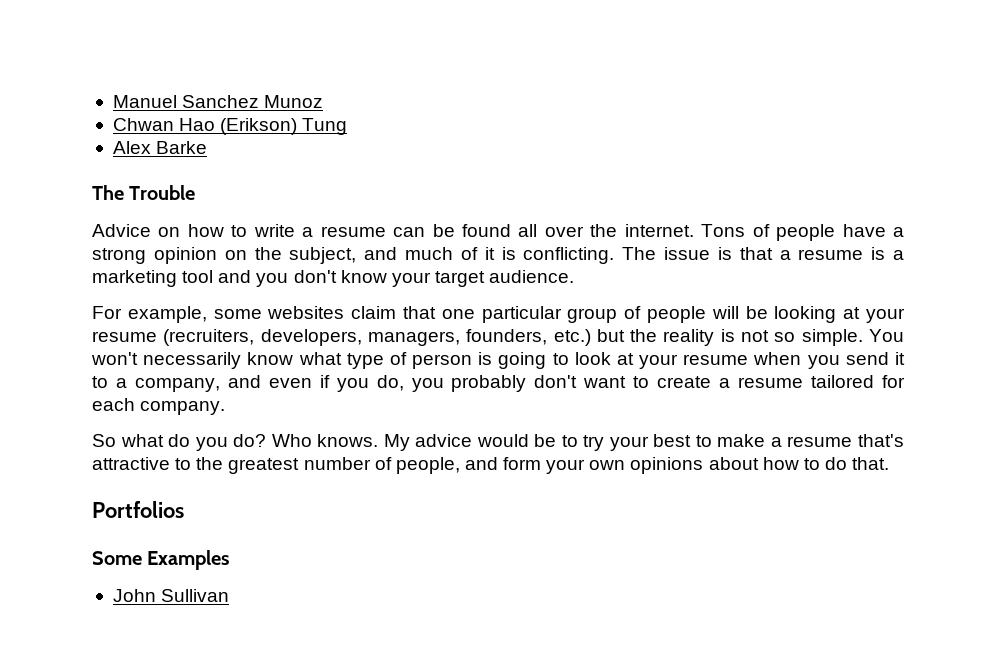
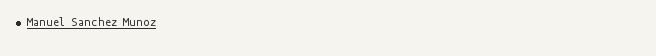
- Chwan Hao (Erikson) Tung
- Alex Barke
- The Trouble
- Advice on how to write a resume can be found all over the internet. Tons of people have a strong opinion on the subject, and much of it is conflicting. The issue is that a resume is a marketing tool and you don't know your target audience.
- For example, some websites claim that one particular group of people will be looking at your resume (recruiters, developers, managers, founders, etc.) but the reality is not so simple. You won't necessarily know what type of person is going to look at your resume when you send it to a company, and even if you do, you probably don't want to create a resume tailored for each company.
- So what do you do? Who knows. My advice would be to try your best to make a resume that's attractive to the greatest number of people, and form your own opinions about how to do that.
- Portfolios
- Some Examples
- John Sullivan

